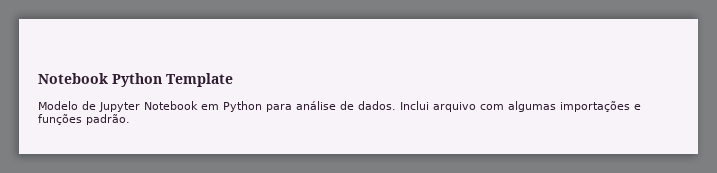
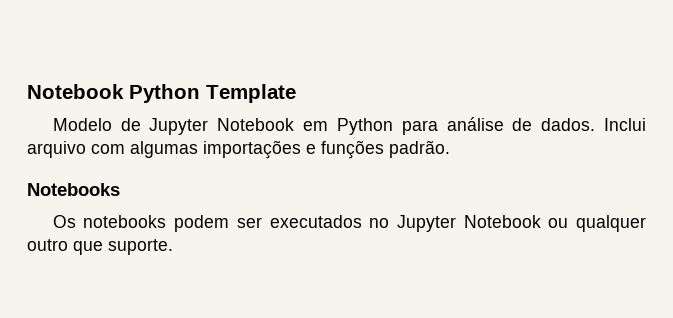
+ Notebooks
+ Os notebooks podem ser executados no Jupyter Notebook ou qualquer outro que suporte.

